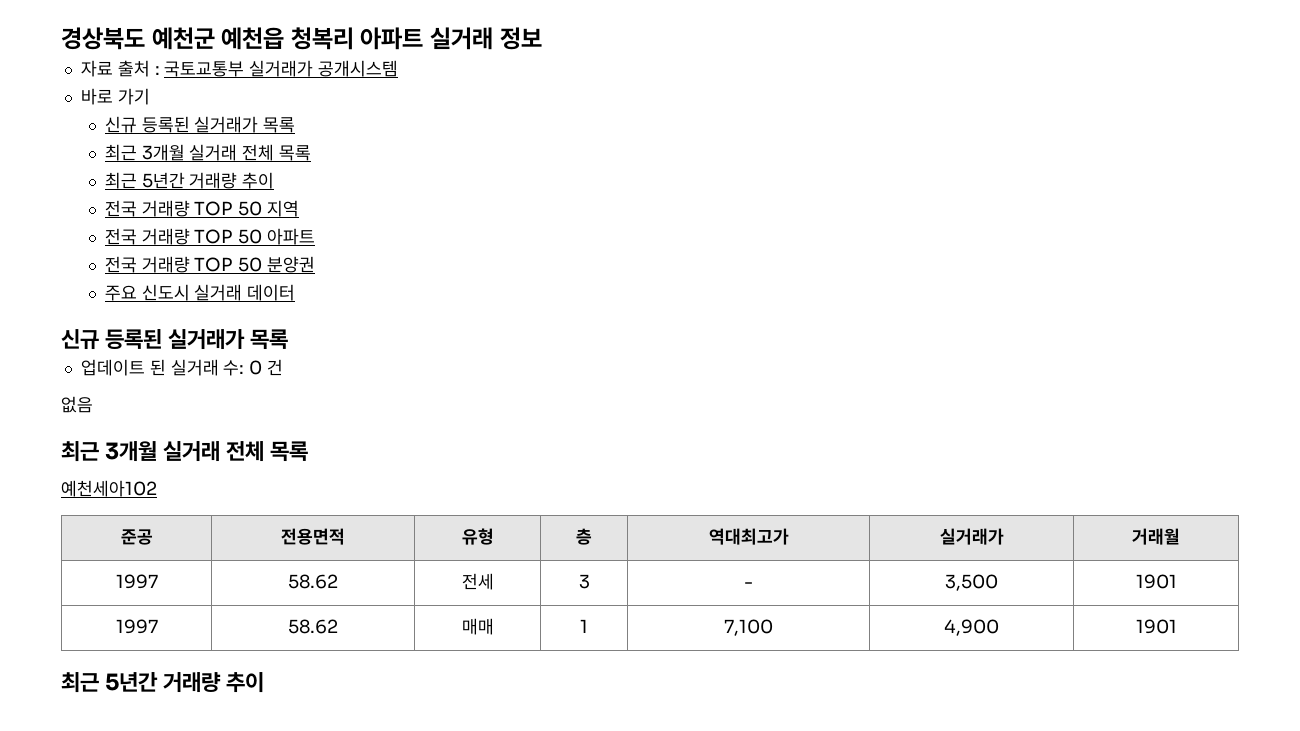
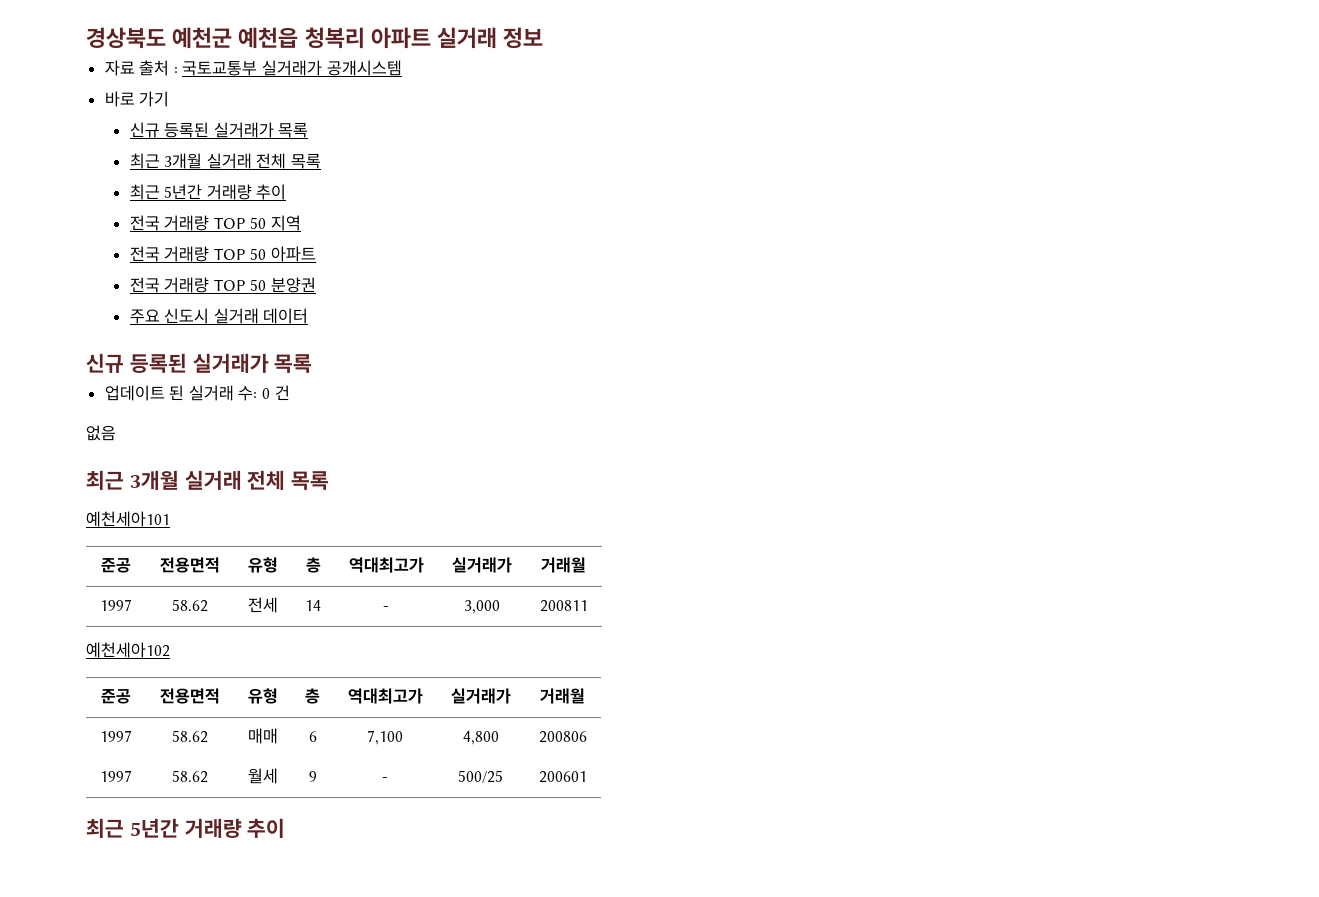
- 예천세아102
+ 예천세아101
- 1997 | 58.62 | 전세 | 3 | - | 3,500 | 1901
+ 1997 | 58.62 | 전세 | 14 | - | 3,000 | 200811
+ 예천세아102
+ 준공 | 전용면적 | 유형 | 층 | 역대최고가 | 실거래가 | 거래월
- 1997 | 58.62 | 매매 | 1 | 7,100 | 4,900 | 1901
+ 1997 | 58.62 | 매매 | 6 | 7,100 | 4,800 | 200806
+ 1997 | 58.62 | 월세 | 9 | - | 500/25 | 200601

